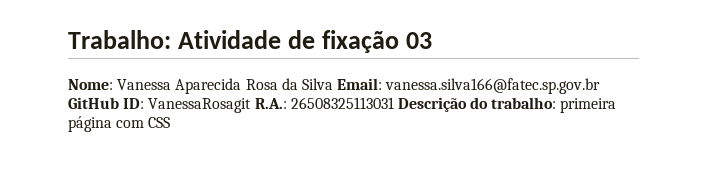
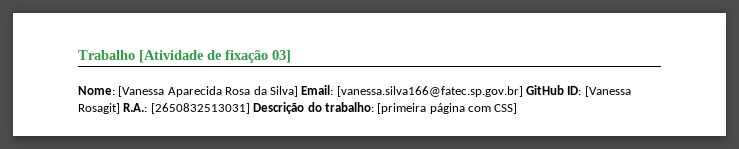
- Trabalho: Atividade de fixação 03
+ Trabalho [Atividade de fixação 03]
- Nome: Vanessa Aparecida Rosa da Silva Email: vanessa.silva166@fatec.sp.gov.br GitHub ID: VanessaRosagit R.A.: 26508325113031 Descrição do trabalho: primeira página com CSS
+ Nome: [Vanessa Aparecida Rosa da Silva] Email: [vanessa.silva166@fatec.sp.gov.br] GitHub ID: [Vanessa Rosagit] R.A.: [2650832513031] Descrição do trabalho: [primeira página com CSS]

